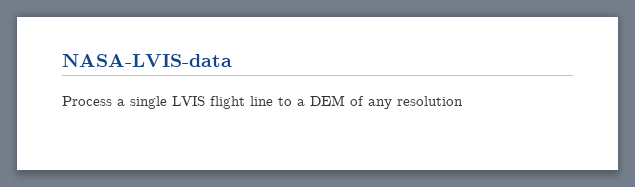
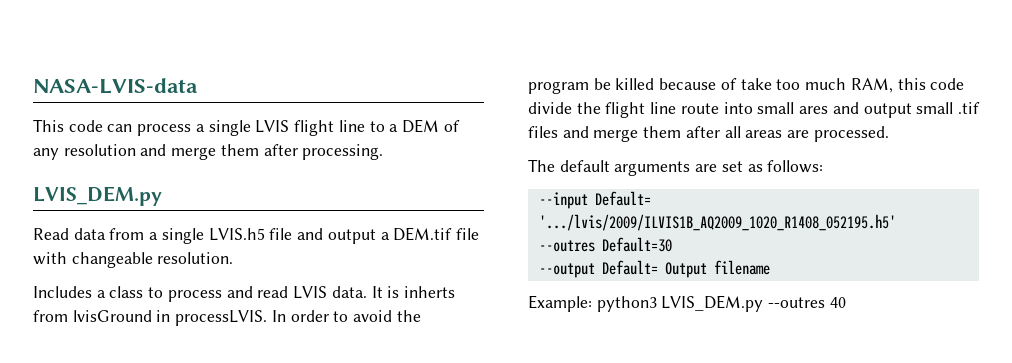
- Process a single LVIS flight line to a DEM of any resolution
+ This code can process a single LVIS flight line to a DEM of any resolution and merge them after processing.
+ LVIS_DEM.py
+ Read data from a single LVIS.h5 file and output a DEM.tif file with changeable resolution.
+ Includes a class to process and read LVIS data. It is inherts from lvisGround in processLVIS. In order to avoid the program be killed because of take too much RAM, this code divide the flight line route into small ares and output small .tif files and merge them after all areas are processed.
+ The default arguments are set as follows:
+ --input Default= '.../lvis/2009/ILVIS1B_AQ2009_1020_R1408_052195.h5'
+ --outres Default=30
+ --output Default= Output filename
+ Example: python3 LVIS_DEM.py --outres 40

